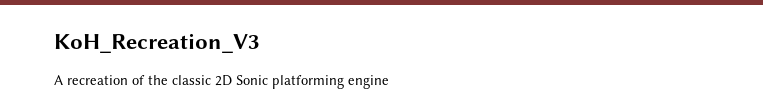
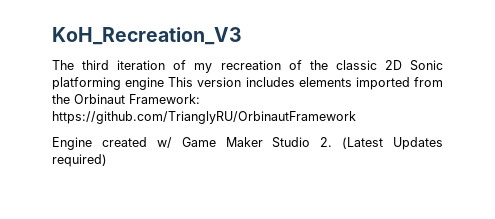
- A recreation of the classic 2D Sonic platforming engine
+ The third iteration of my recreation of the classic 2D Sonic platforming engine This version includes elements imported from the Orbinaut Framework: https://github.com/TrianglyRU/OrbinautFramework
+ Engine created w/ Game Maker Studio 2. (Latest Updates required)

